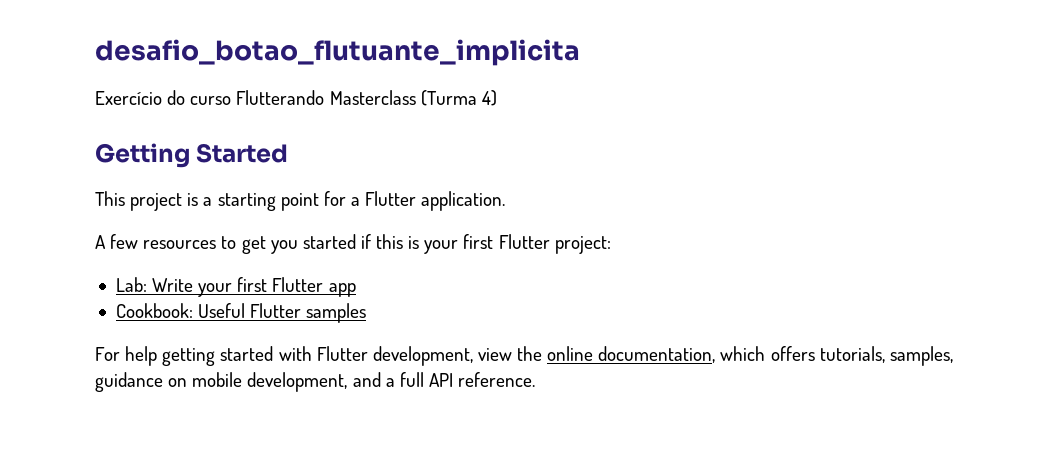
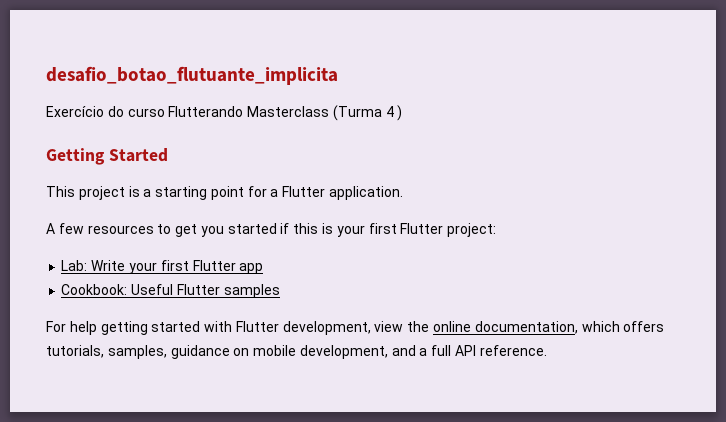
- Exercício do curso Flutterando Masterclass (Turma 4)
+ Exercício do curso Flutterando Masterclass (Turma 4 )

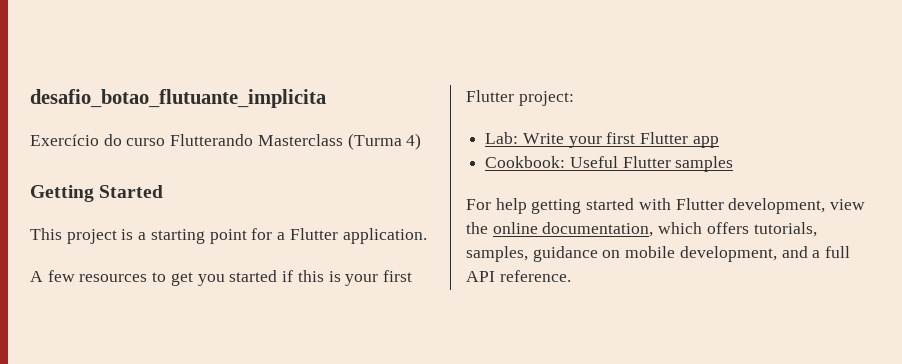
- Exercício do curso Flutterando Masterclass (Turma 4 )
+ Exercício do curso Flutterando Masterclass (Turma 4)

